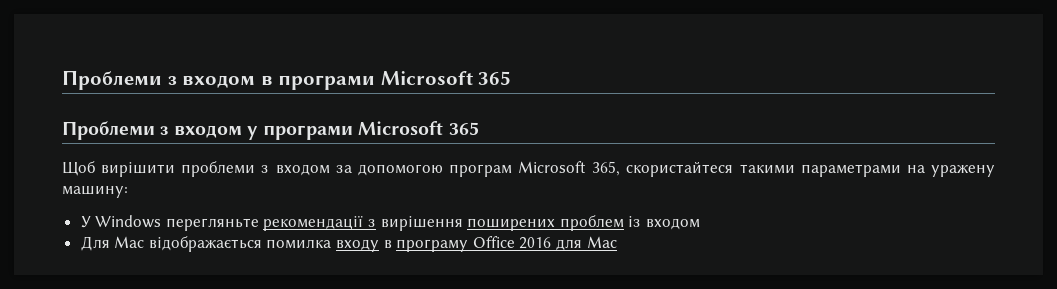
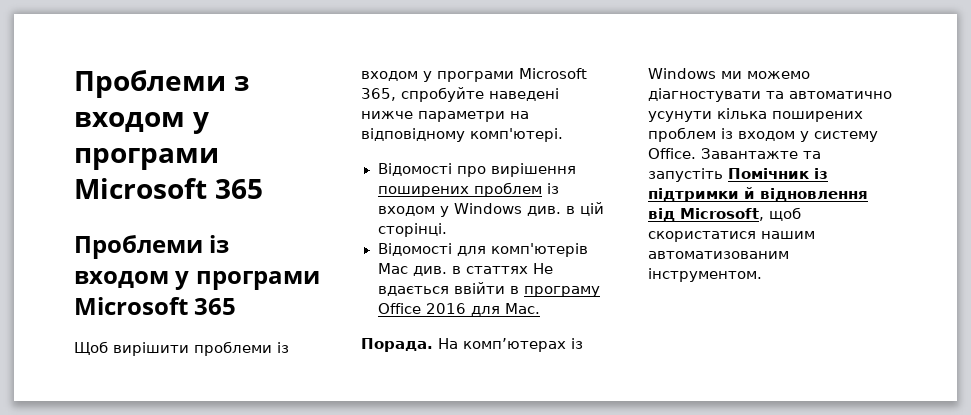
- Проблеми з входом в програми Microsoft 365
+ Проблеми з входом у програми Microsoft 365
- Проблеми з входом у програми Microsoft 365
+ Проблеми із входом у програми Microsoft 365
- Щоб вирішити проблеми з входом за допомогою програм Microsoft 365, скористайтеся такими параметрами на уражену машину:
- У Windows перегляньте рекомендації з вирішення поширених проблем із входом
- Для Mac відображається помилка входу в програму Office 2016 для Mac
+ Щоб вирішити проблеми із входом у програми Microsoft 365, спробуйте наведені нижче параметри на відповідному комп'ютері.
+ Відомості про вирішення поширених проблем із входом у Windows див. в цій сторінці.
+ Відомості для комп'ютерів Mac див. в статтях Не вдається ввійти в програму Office 2016 для Mac.
+ Порада. На комп’ютерах із Windows ми можемо діагностувати та автоматично усунути кілька поширених проблем із входом у систему Office. Завантажте та запустіть Помічник із підтримки й відновлення від Microsoft, щоб скористатися нашим автоматизованим інструментом.

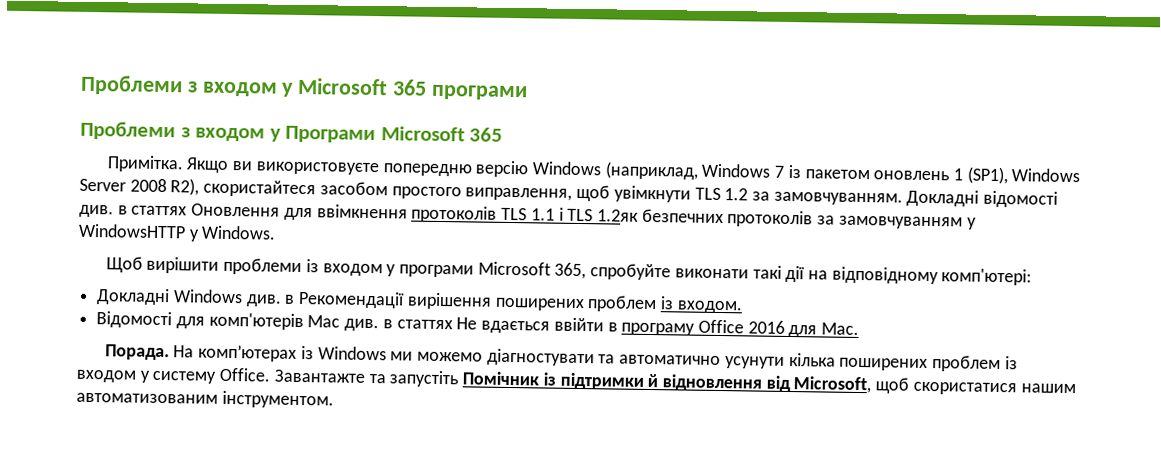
- Проблеми з входом у програми Microsoft 365
- Проблеми із входом у програми Microsoft 365
+ Проблеми з входом у Microsoft 365 програми
+ Проблеми з входом у Програми Microsoft 365
+ Примітка. Якщо ви використовуєте попередню версію Windows (наприклад, Windows 7 із пакетом оновлень 1 (SP1), Windows Server 2008 R2), скористайтеся засобом простого виправлення, щоб увімкнути TLS 1.2 за замовчуванням. Докладні відомості див. в статтях Оновлення для ввімкнення протоколів TLS 1.1 і TLS 1.2як безпечних протоколів за замовчуванням у WindowsHTTP у Windows.
- Щоб вирішити проблеми із входом у програми Microsoft 365, спробуйте наведені нижче параметри на відповідному комп'ютері.
- Відомості про вирішення поширених проблем із входом у Windows див. в цій сторінці.
+ Щоб вирішити проблеми із входом у програми Microsoft 365, спробуйте виконати такі дії на відповідному комп'ютері:
+ Докладні Windows див. в Рекомендації вирішення поширених проблем із входом.

